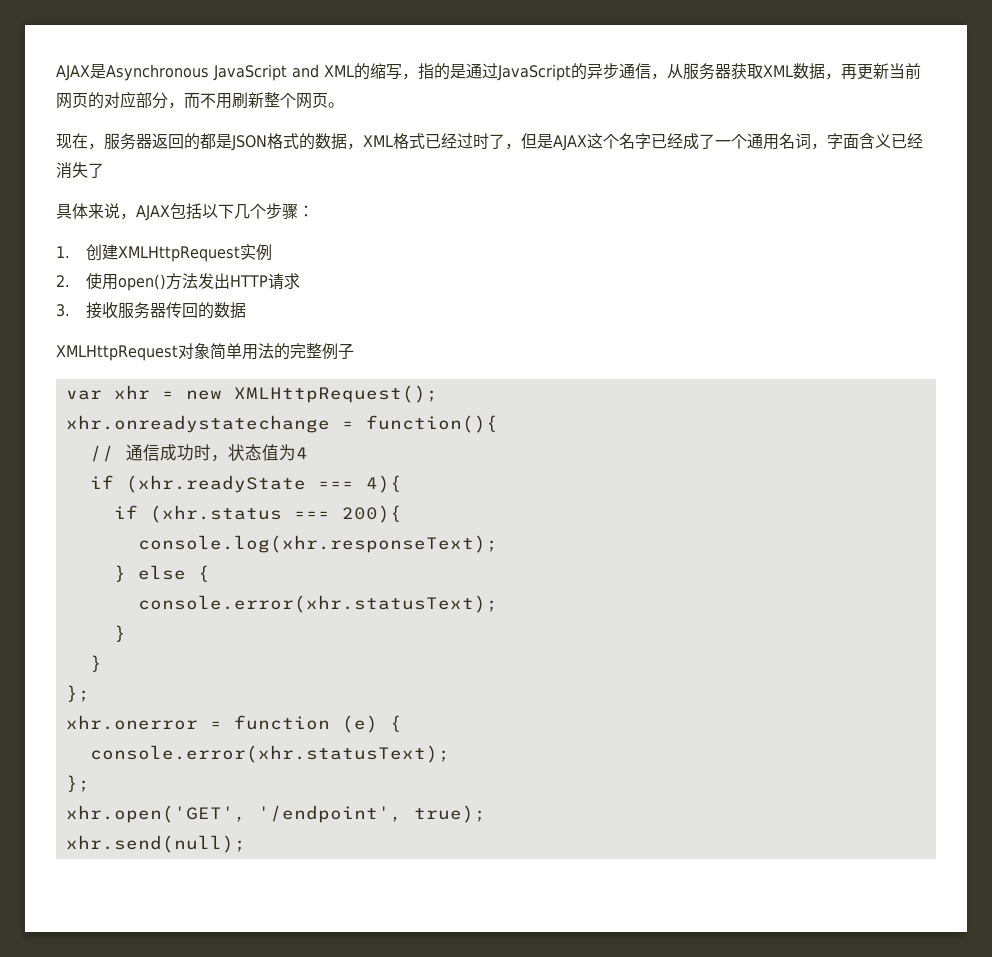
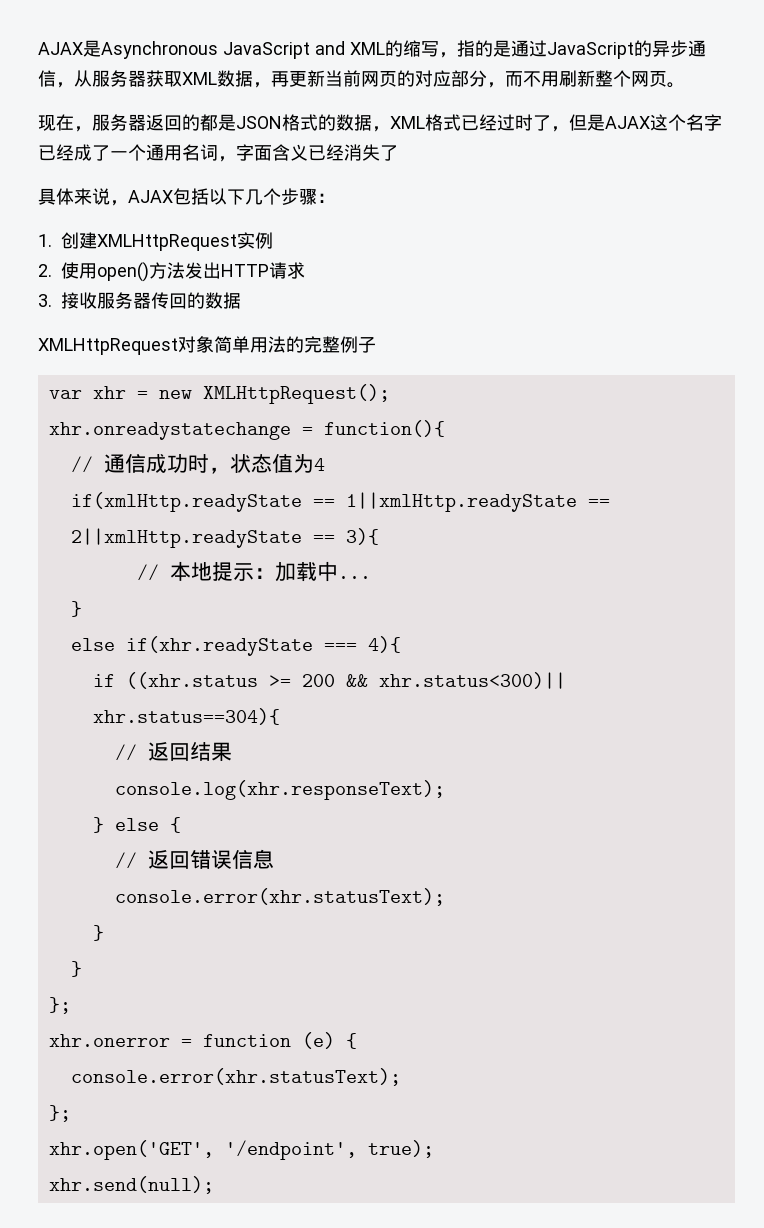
- if (xhr.readyState === 4){
- if (xhr.status === 200){
+ if(xmlHttp.readyState == 1||xmlHttp.readyState == 2||xmlHttp.readyState == 3){
+ // 本地提示：加载中...
+ }
+ else if(xhr.readyState === 4){
+ if ((xhr.status >= 200 && xhr.status<300)|| xhr.status==304){
+ // 返回结果
+ // 返回错误信息

